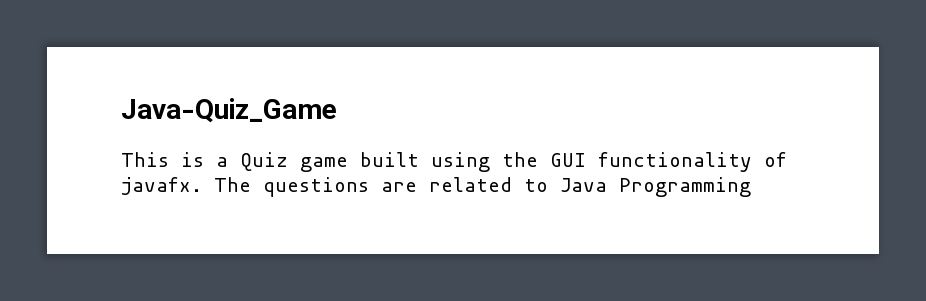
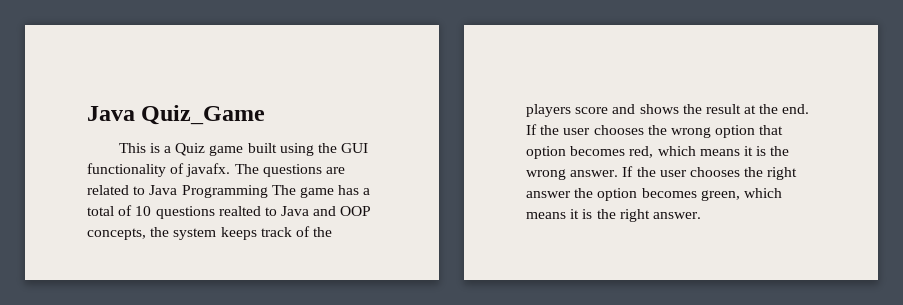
- Java-Quiz_Game
+ Java Quiz_Game
- The questions are related to Java Programming
+ The questions are related to Java Programming The game has a total of 10 questions realted to Java and OOP concepts, the system keeps track of the players score and shows the result at the end. If the user chooses the wrong option that option becomes red, which means it is the wrong answer. If the user chooses the right answer the option becomes green, which means it is the right answer.

